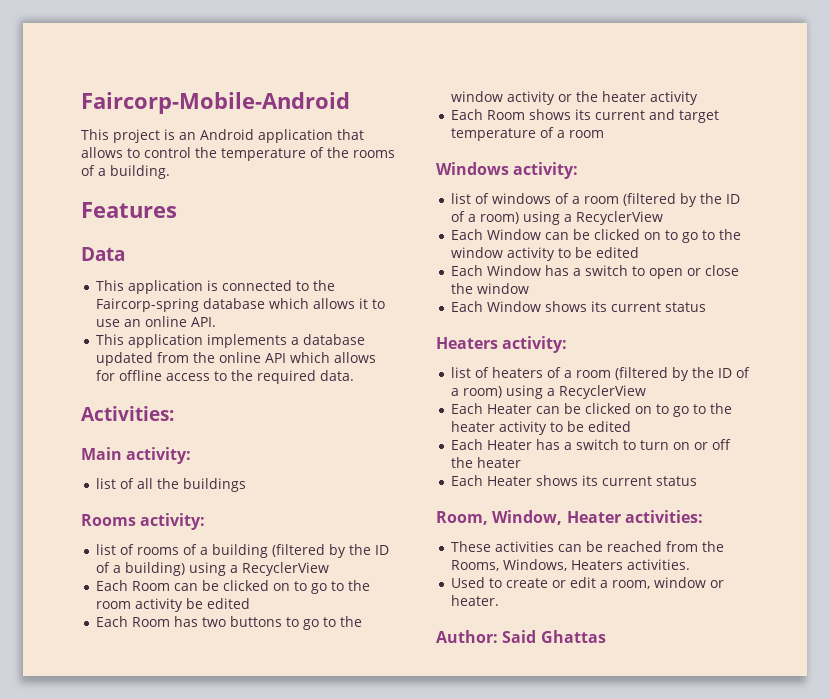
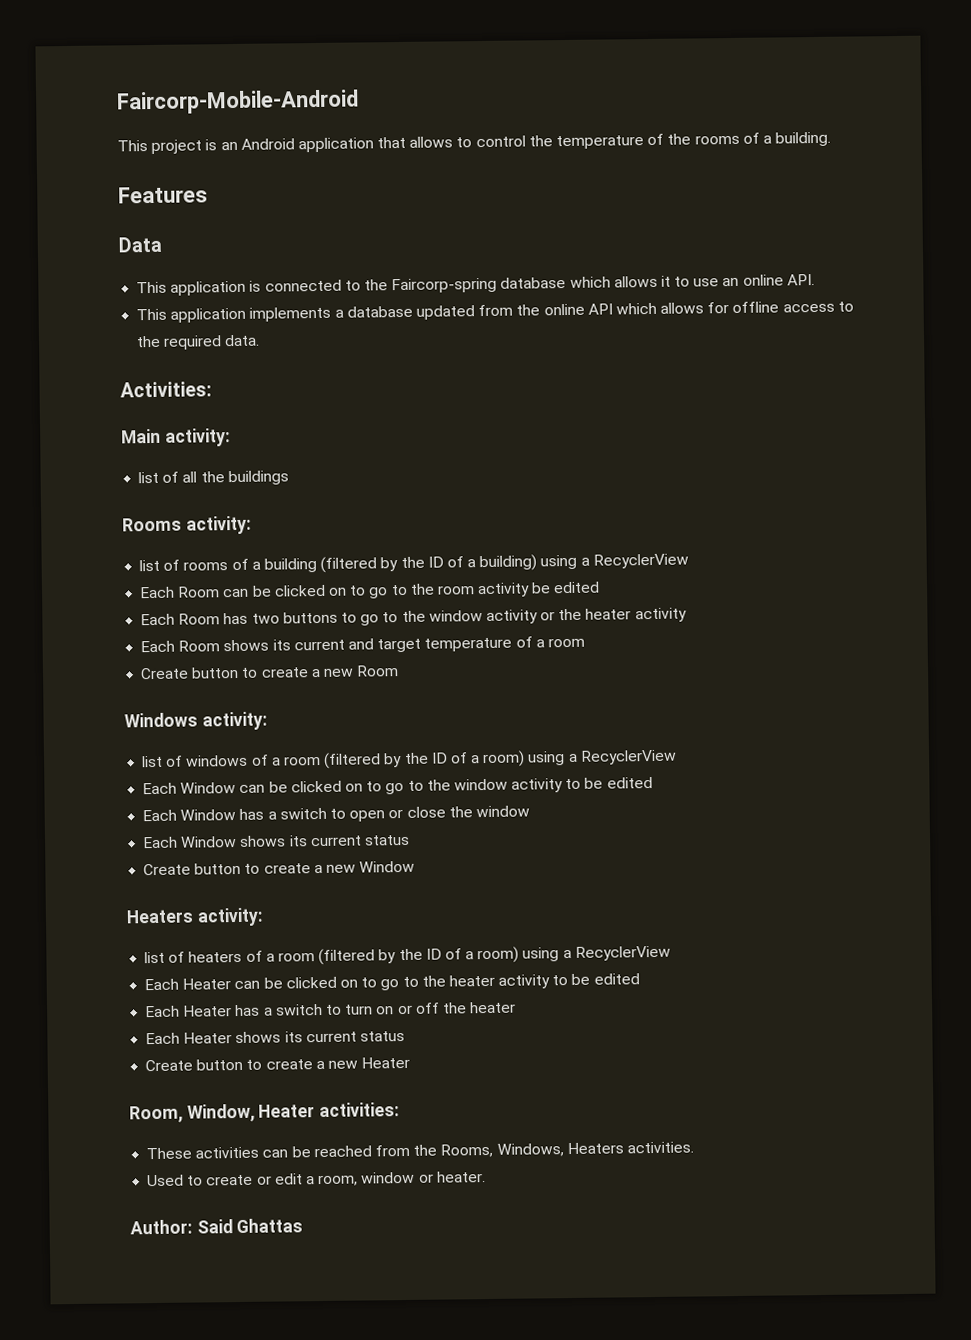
+ Create button to create a new Room
+ Create button to create a new Window
+ Create button to create a new Heater

